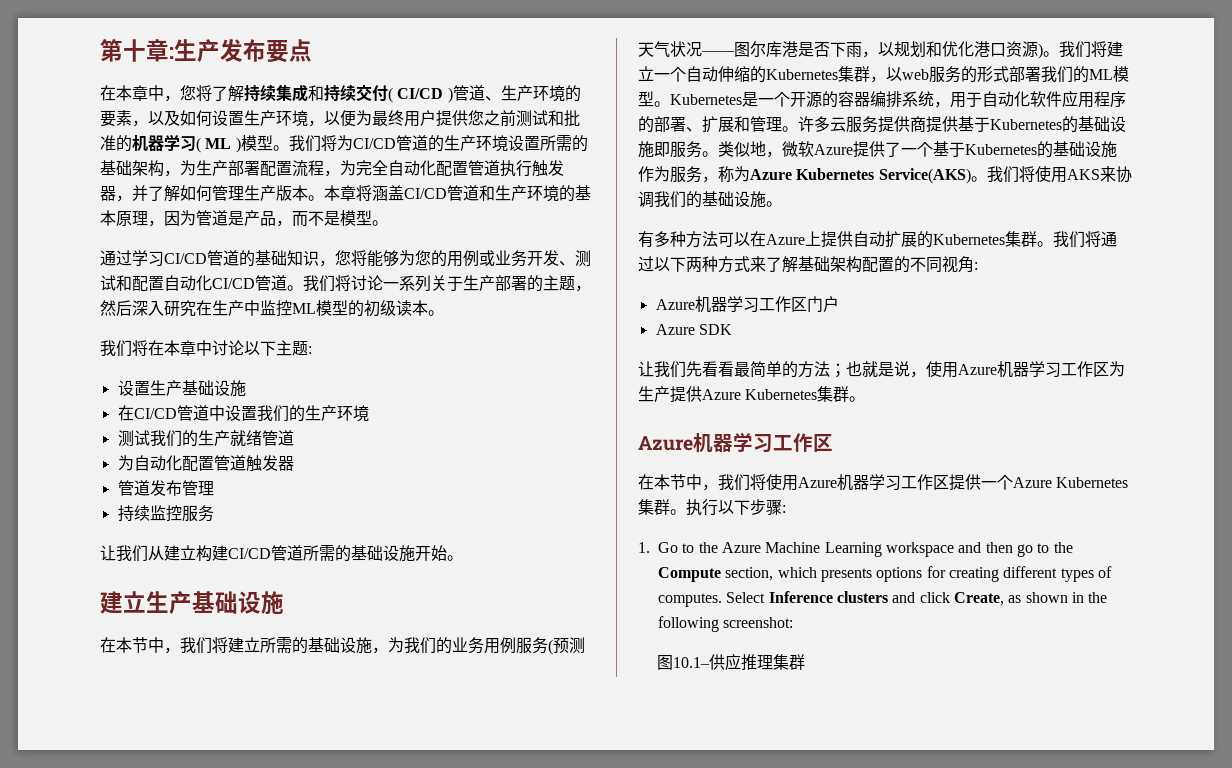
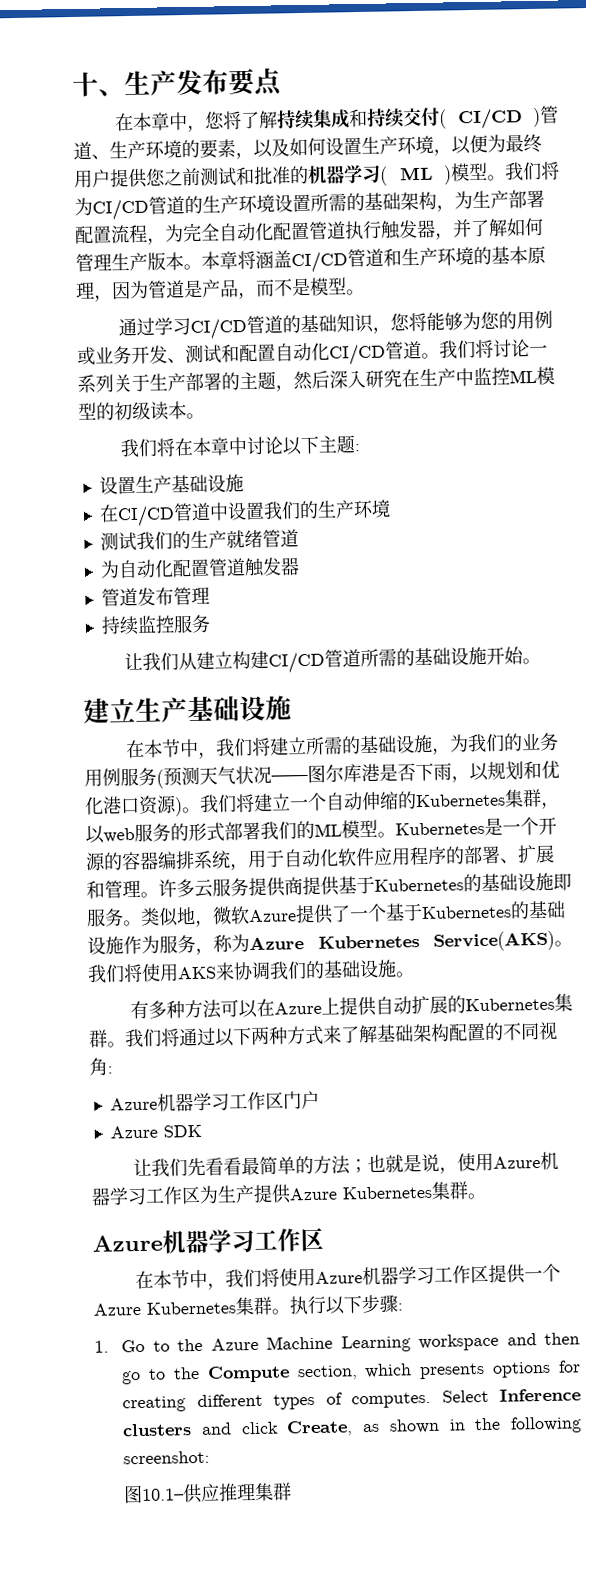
- 第十章:生产发布要点
+ 十、生产发布要点

